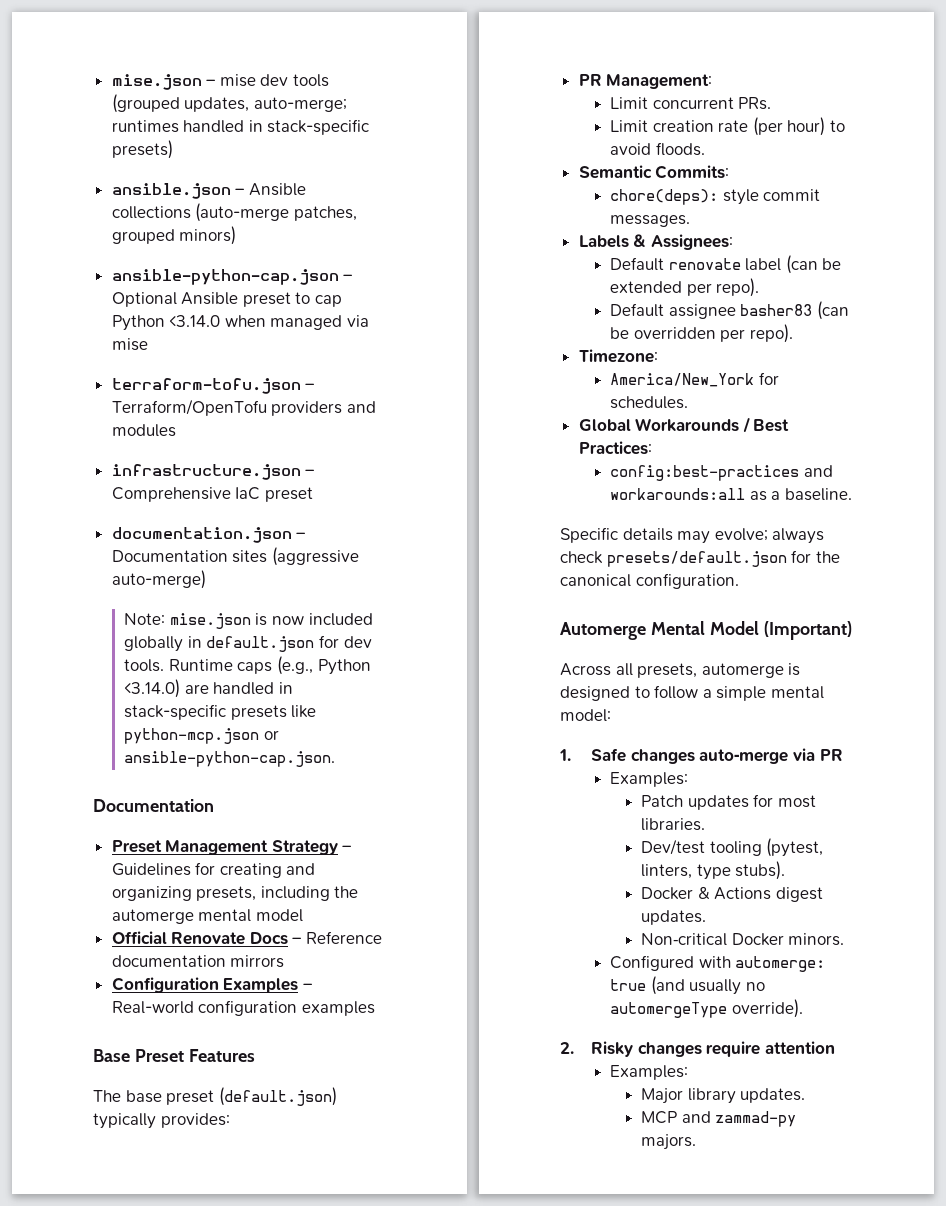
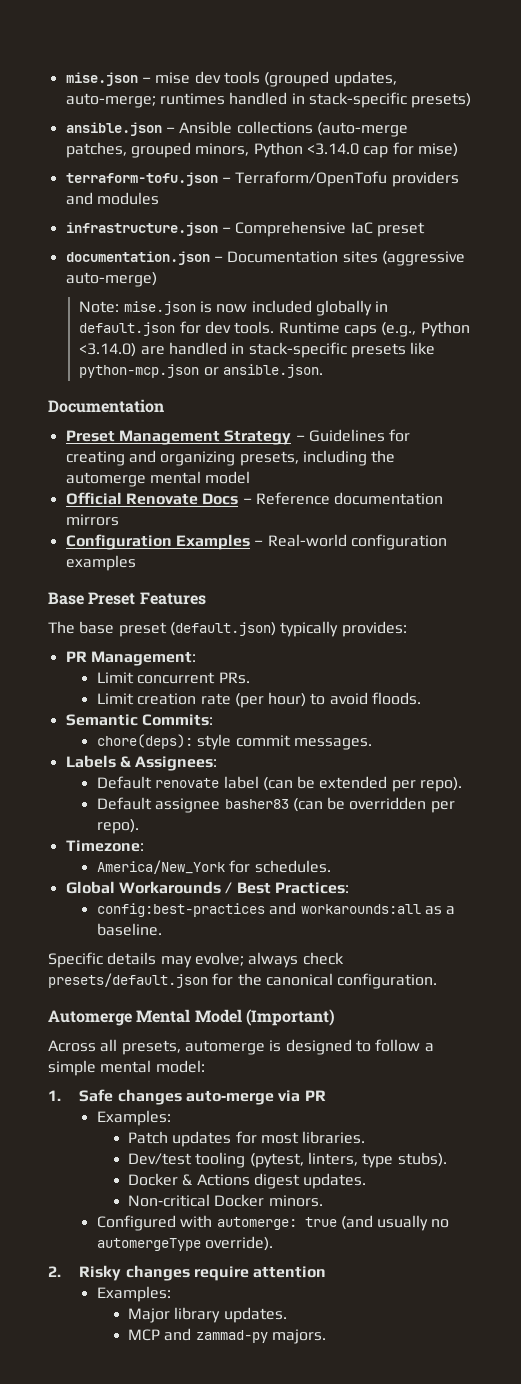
- ansible.json – Ansible collections (auto-merge patches, grouped minors)
- ansible-python-cap.json – Optional Ansible preset to cap Python <3.14.0 when managed via mise
+ ansible.json – Ansible collections (auto-merge patches, grouped minors, Python <3.14.0 cap for mise)
- Runtime caps (e.g., Python <3.14.0) are handled in stack-specific presets like python-mcp.json or ansible-python-cap.json.
+ Runtime caps (e.g., Python <3.14.0) are handled in stack-specific presets like python-mcp.json or ansible.json.

